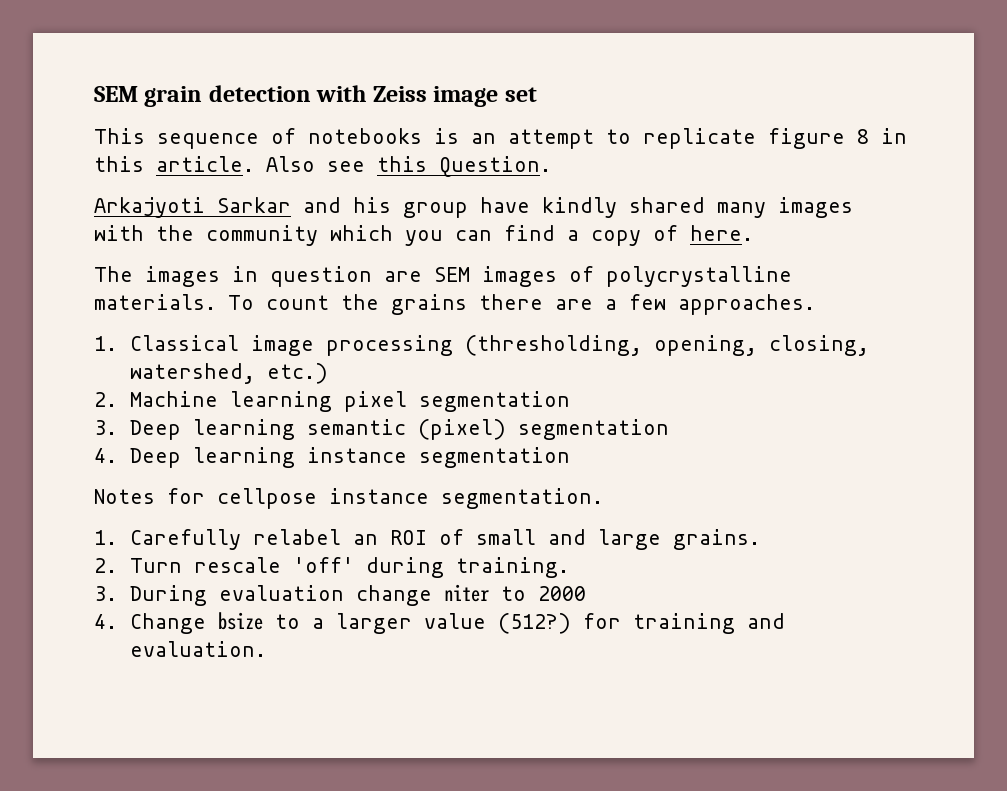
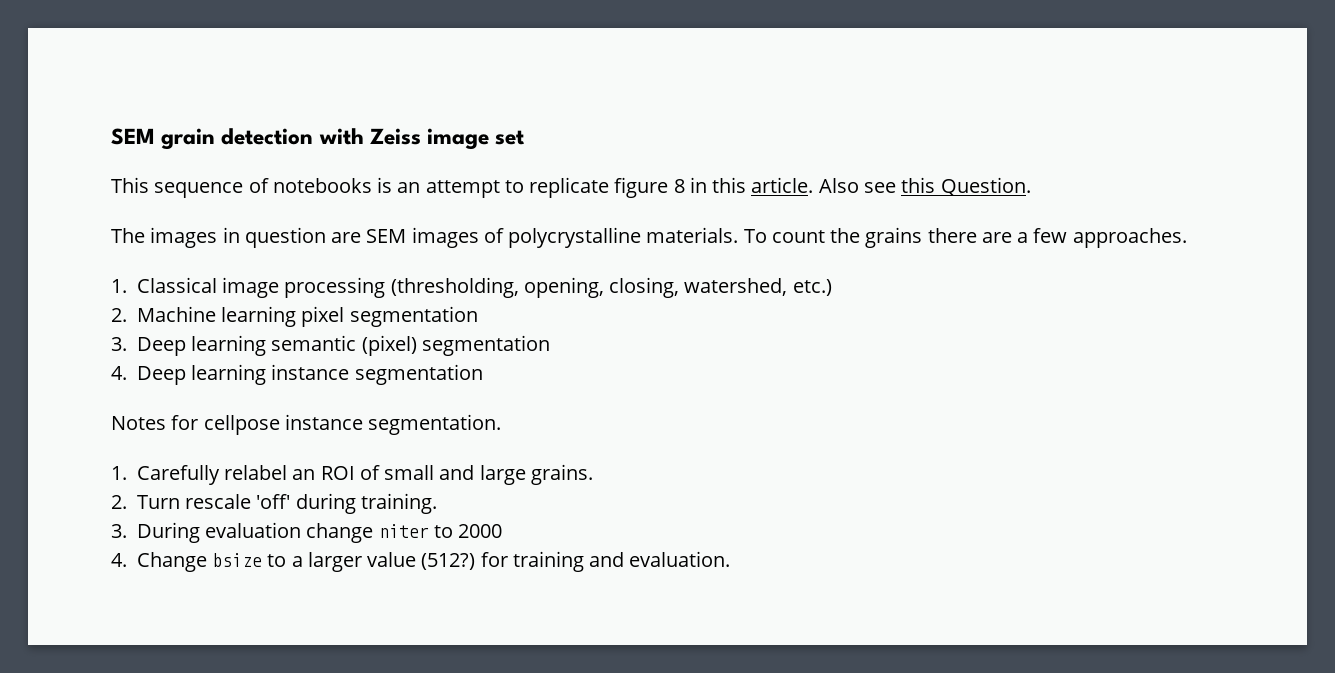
- Arkajyoti Sarkar and his group have kindly shared many images with the community which you can find a copy of here.

